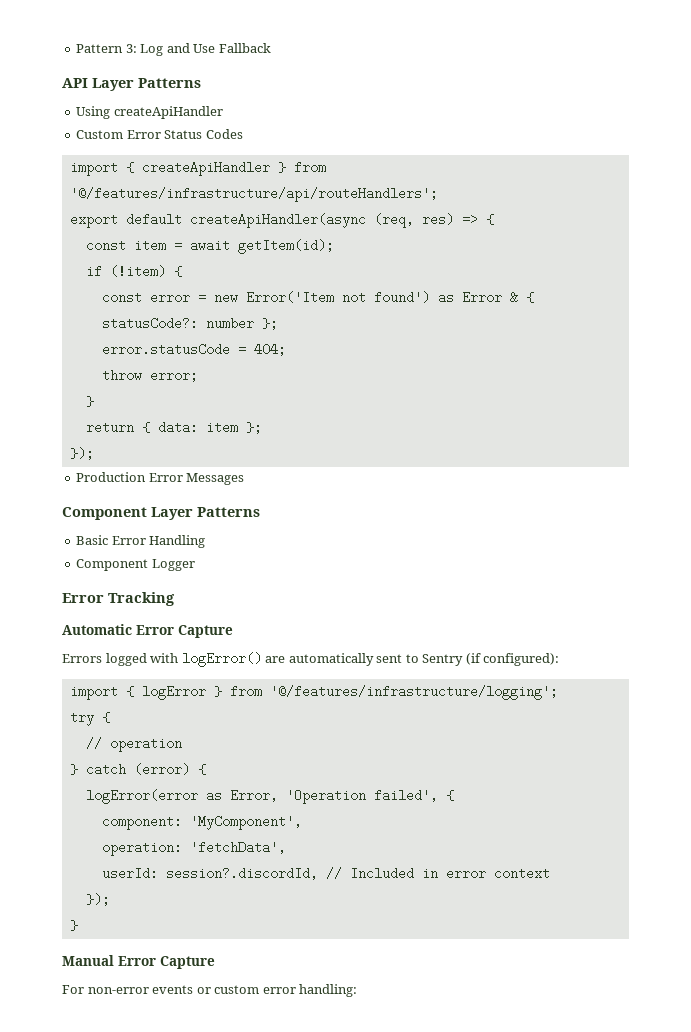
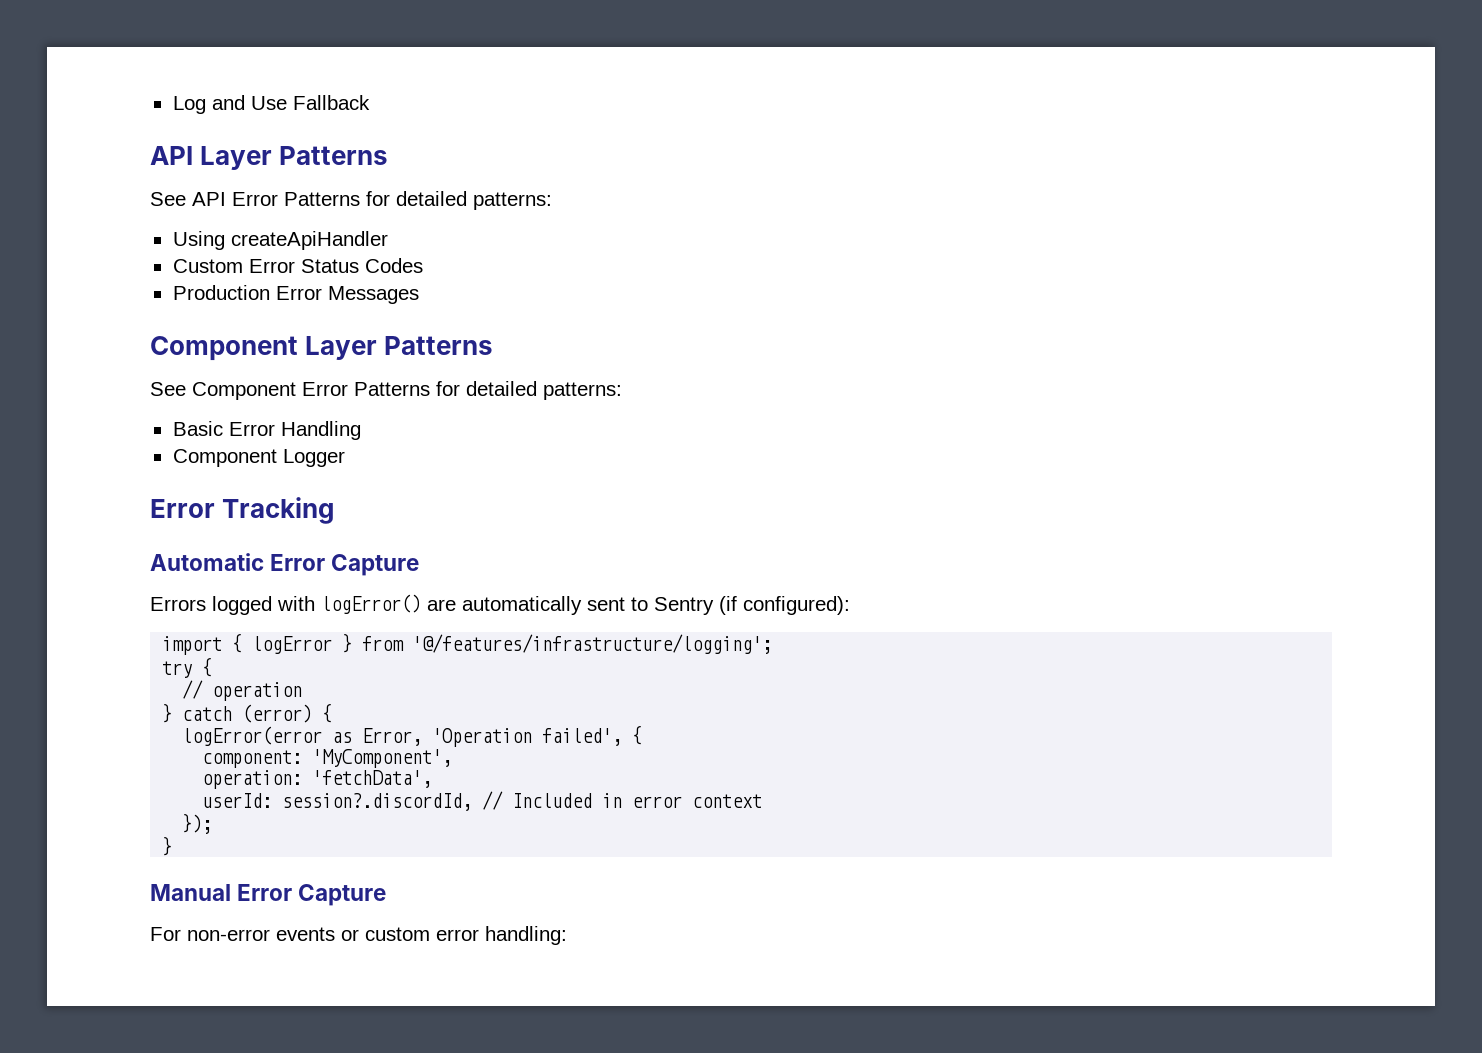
- Pattern 3: Log and Use Fallback
+ Log and Use Fallback
+ See API Error Patterns for detailed patterns:
- import { createApiHandler } from '@/features/infrastructure/api/routeHandlers';
- export default createApiHandler(async (req, res) => {
- const item = await getItem(id);
- if (!item) {
- const error = new Error('Item not found') as Error & { statusCode?: number };
- error.statusCode = 404;
- throw error;
- }
- return { data: item };
- });
+ See Component Error Patterns for detailed patterns:

